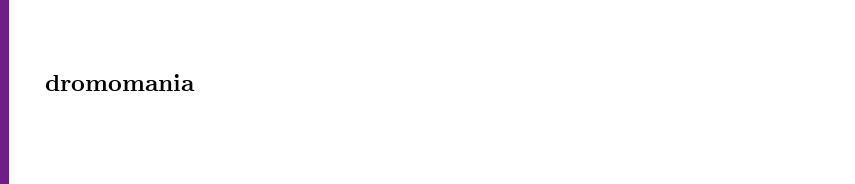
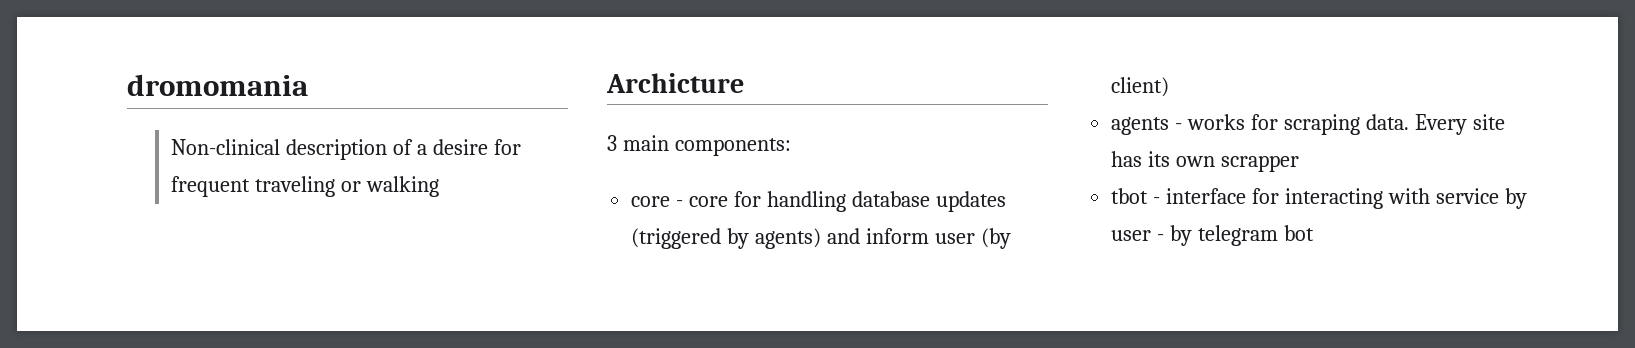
+ Non-clinical description of a desire for frequent traveling or walking
+ Archicture
+ 3 main components:
+ core - core for handling database updates (triggered by agents) and inform user (by client)
+ agents - works for scraping data. Every site has its own scrapper
+ tbot - interface for interacting with service by user - by telegram bot

